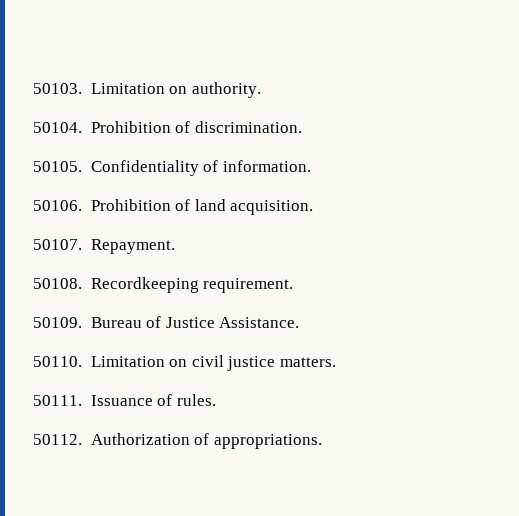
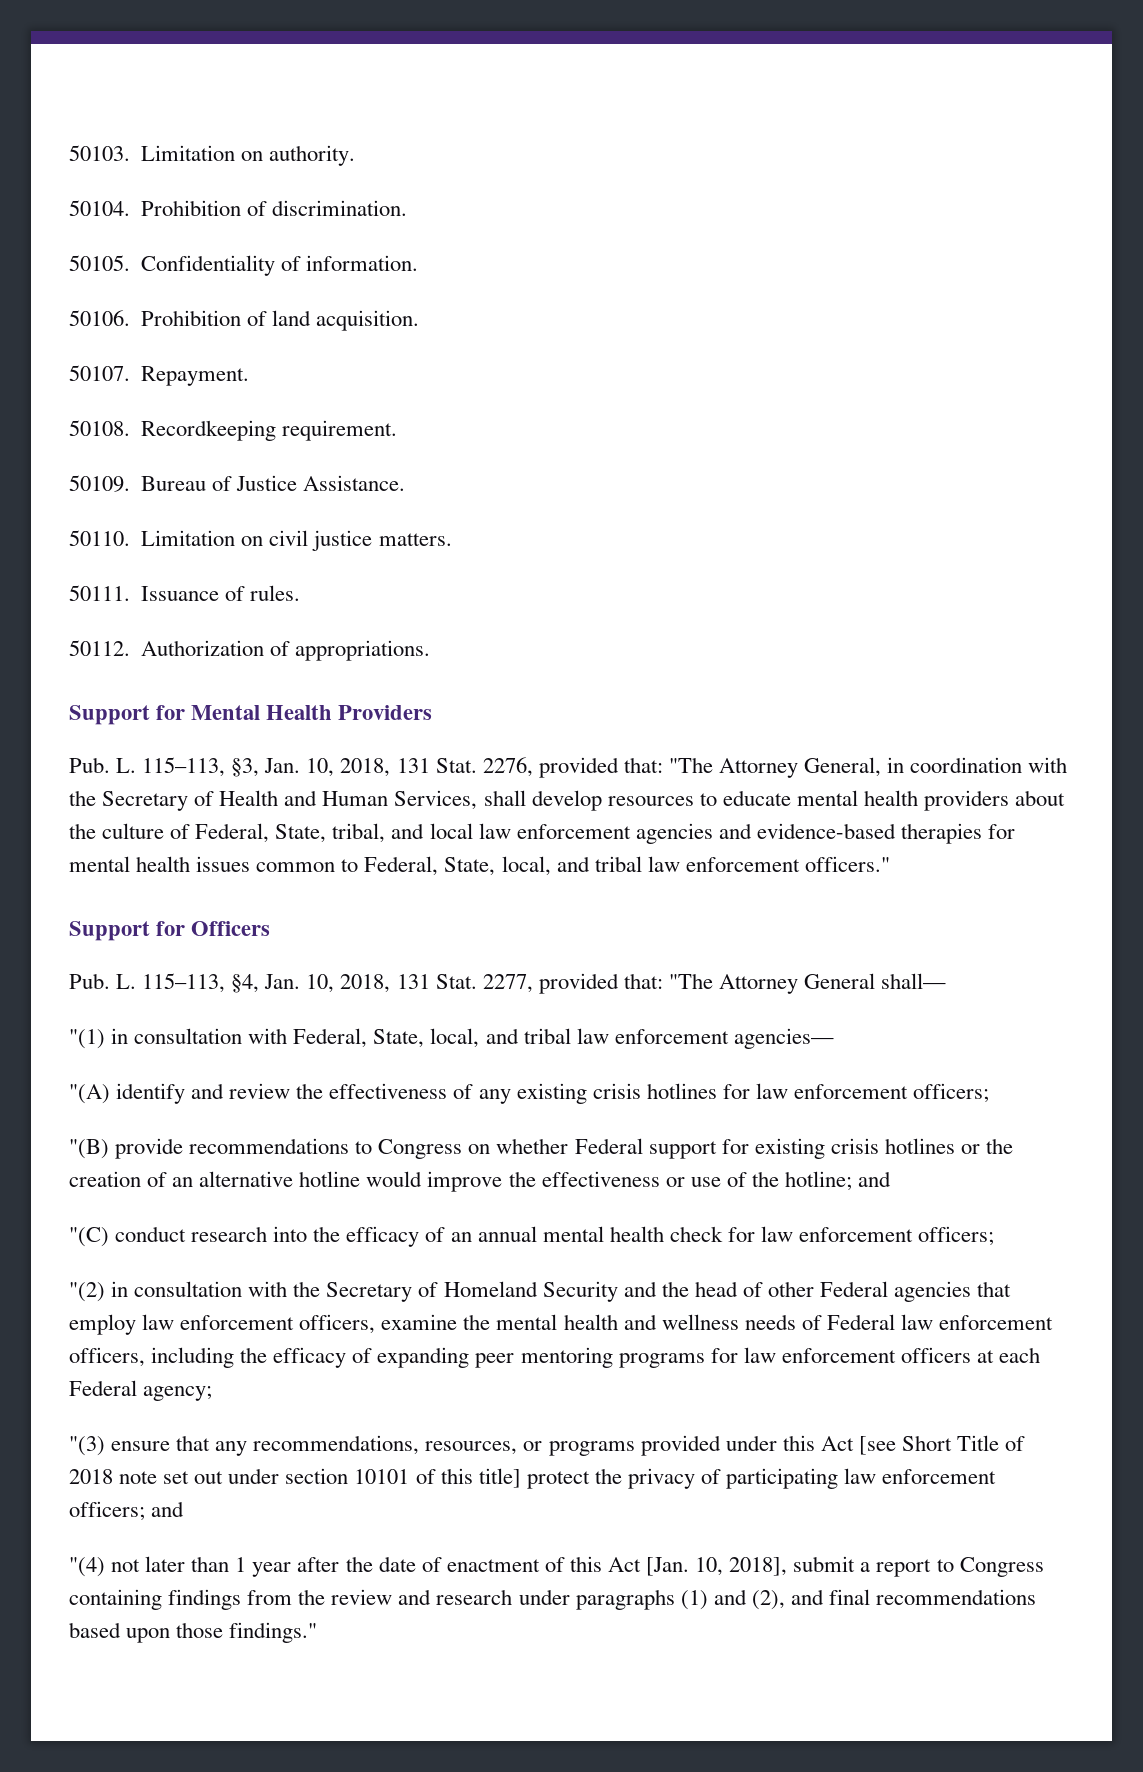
+ Support for Mental Health Providers
+ Pub. L. 115–113, §3, Jan. 10, 2018, 131 Stat. 2276, provided that: "The Attorney General, in coordination with the Secretary of Health and Human Services, shall develop resources to educate mental health providers about the culture of Federal, State, tribal, and local law enforcement agencies and evidence-based therapies for mental health issues common to Federal, State, local, and tribal law enforcement officers."
+ Support for Officers
+ Pub. L. 115–113, §4, Jan. 10, 2018, 131 Stat. 2277, provided that: "The Attorney General shall—
+ "(1) in consultation with Federal, State, local, and tribal law enforcement agencies—
+ "(A) identify and review the effectiveness of any existing crisis hotlines for law enforcement officers;
+ "(B) provide recommendations to Congress on whether Federal support for existing crisis hotlines or the creation of an alternative hotline would improve the effectiveness or use of the hotline; and
+ "(C) conduct research into the efficacy of an annual mental health check for law enforcement officers;
+ "(2) in consultation with the Secretary of Homeland Security and the head of other Federal agencies that employ law enforcement officers, examine the mental health and wellness needs of Federal law enforcement officers, including the efficacy of expanding peer mentoring programs for law enforcement officers at each Federal agency;
+ "(3) ensure that any recommendations, resources, or programs provided under this Act [see Short Title of 2018 note set out under section 10101 of this title] protect the privacy of participating law enforcement officers; and
+ "(4) not later than 1 year after the date of enactment of this Act [Jan. 10, 2018], submit a report to Congress containing findings from the review and research under paragraphs (1) and (2), and final recommendations based upon those findings."

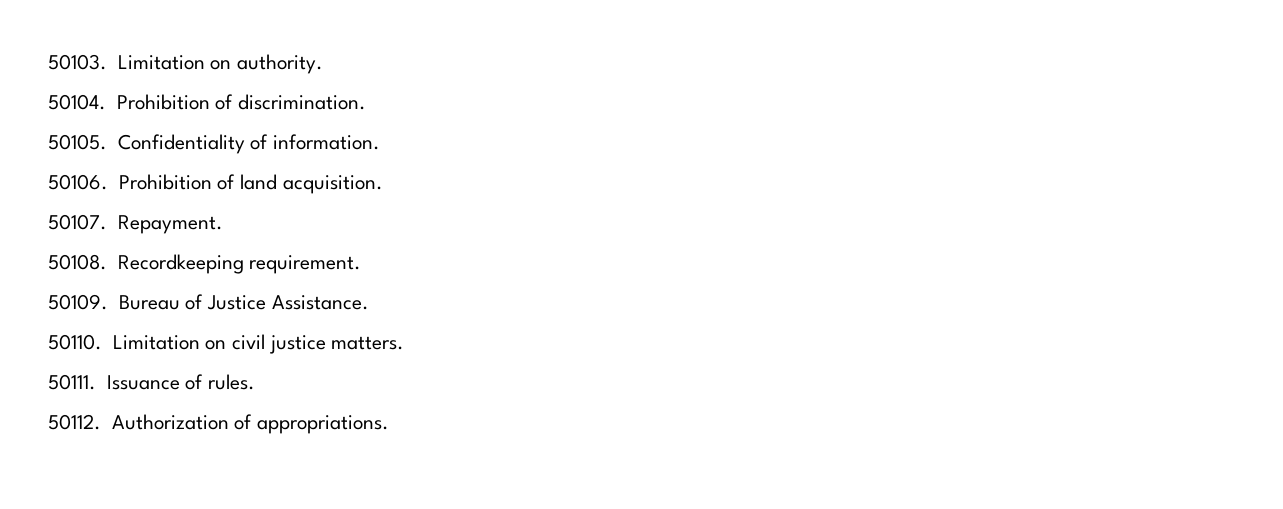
- Support for Mental Health Providers
- Pub. L. 115–113, §3, Jan. 10, 2018, 131 Stat. 2276, provided that: "The Attorney General, in coordination with the Secretary of Health and Human Services, shall develop resources to educate mental health providers about the culture of Federal, State, tribal, and local law enforcement agencies and evidence-based therapies for mental health issues common to Federal, State, local, and tribal law enforcement officers."
- Support for Officers
- Pub. L. 115–113, §4, Jan. 10, 2018, 131 Stat. 2277, provided that: "The Attorney General shall—
- "(1) in consultation with Federal, State, local, and tribal law enforcement agencies—
- "(A) identify and review the effectiveness of any existing crisis hotlines for law enforcement officers;
- "(B) provide recommendations to Congress on whether Federal support for existing crisis hotlines or the creation of an alternative hotline would improve the effectiveness or use of the hotline; and
- "(C) conduct research into the efficacy of an annual mental health check for law enforcement officers;
- "(2) in consultation with the Secretary of Homeland Security and the head of other Federal agencies that employ law enforcement officers, examine the mental health and wellness needs of Federal law enforcement officers, including the efficacy of expanding peer mentoring programs for law enforcement officers at each Federal agency;
- "(3) ensure that any recommendations, resources, or programs provided under this Act [see Short Title of 2018 note set out under section 10101 of this title] protect the privacy of participating law enforcement officers; and
- "(4) not later than 1 year after the date of enactment of this Act [Jan. 10, 2018], submit a report to Congress containing findings from the review and research under paragraphs (1) and (2), and final recommendations based upon those findings."

